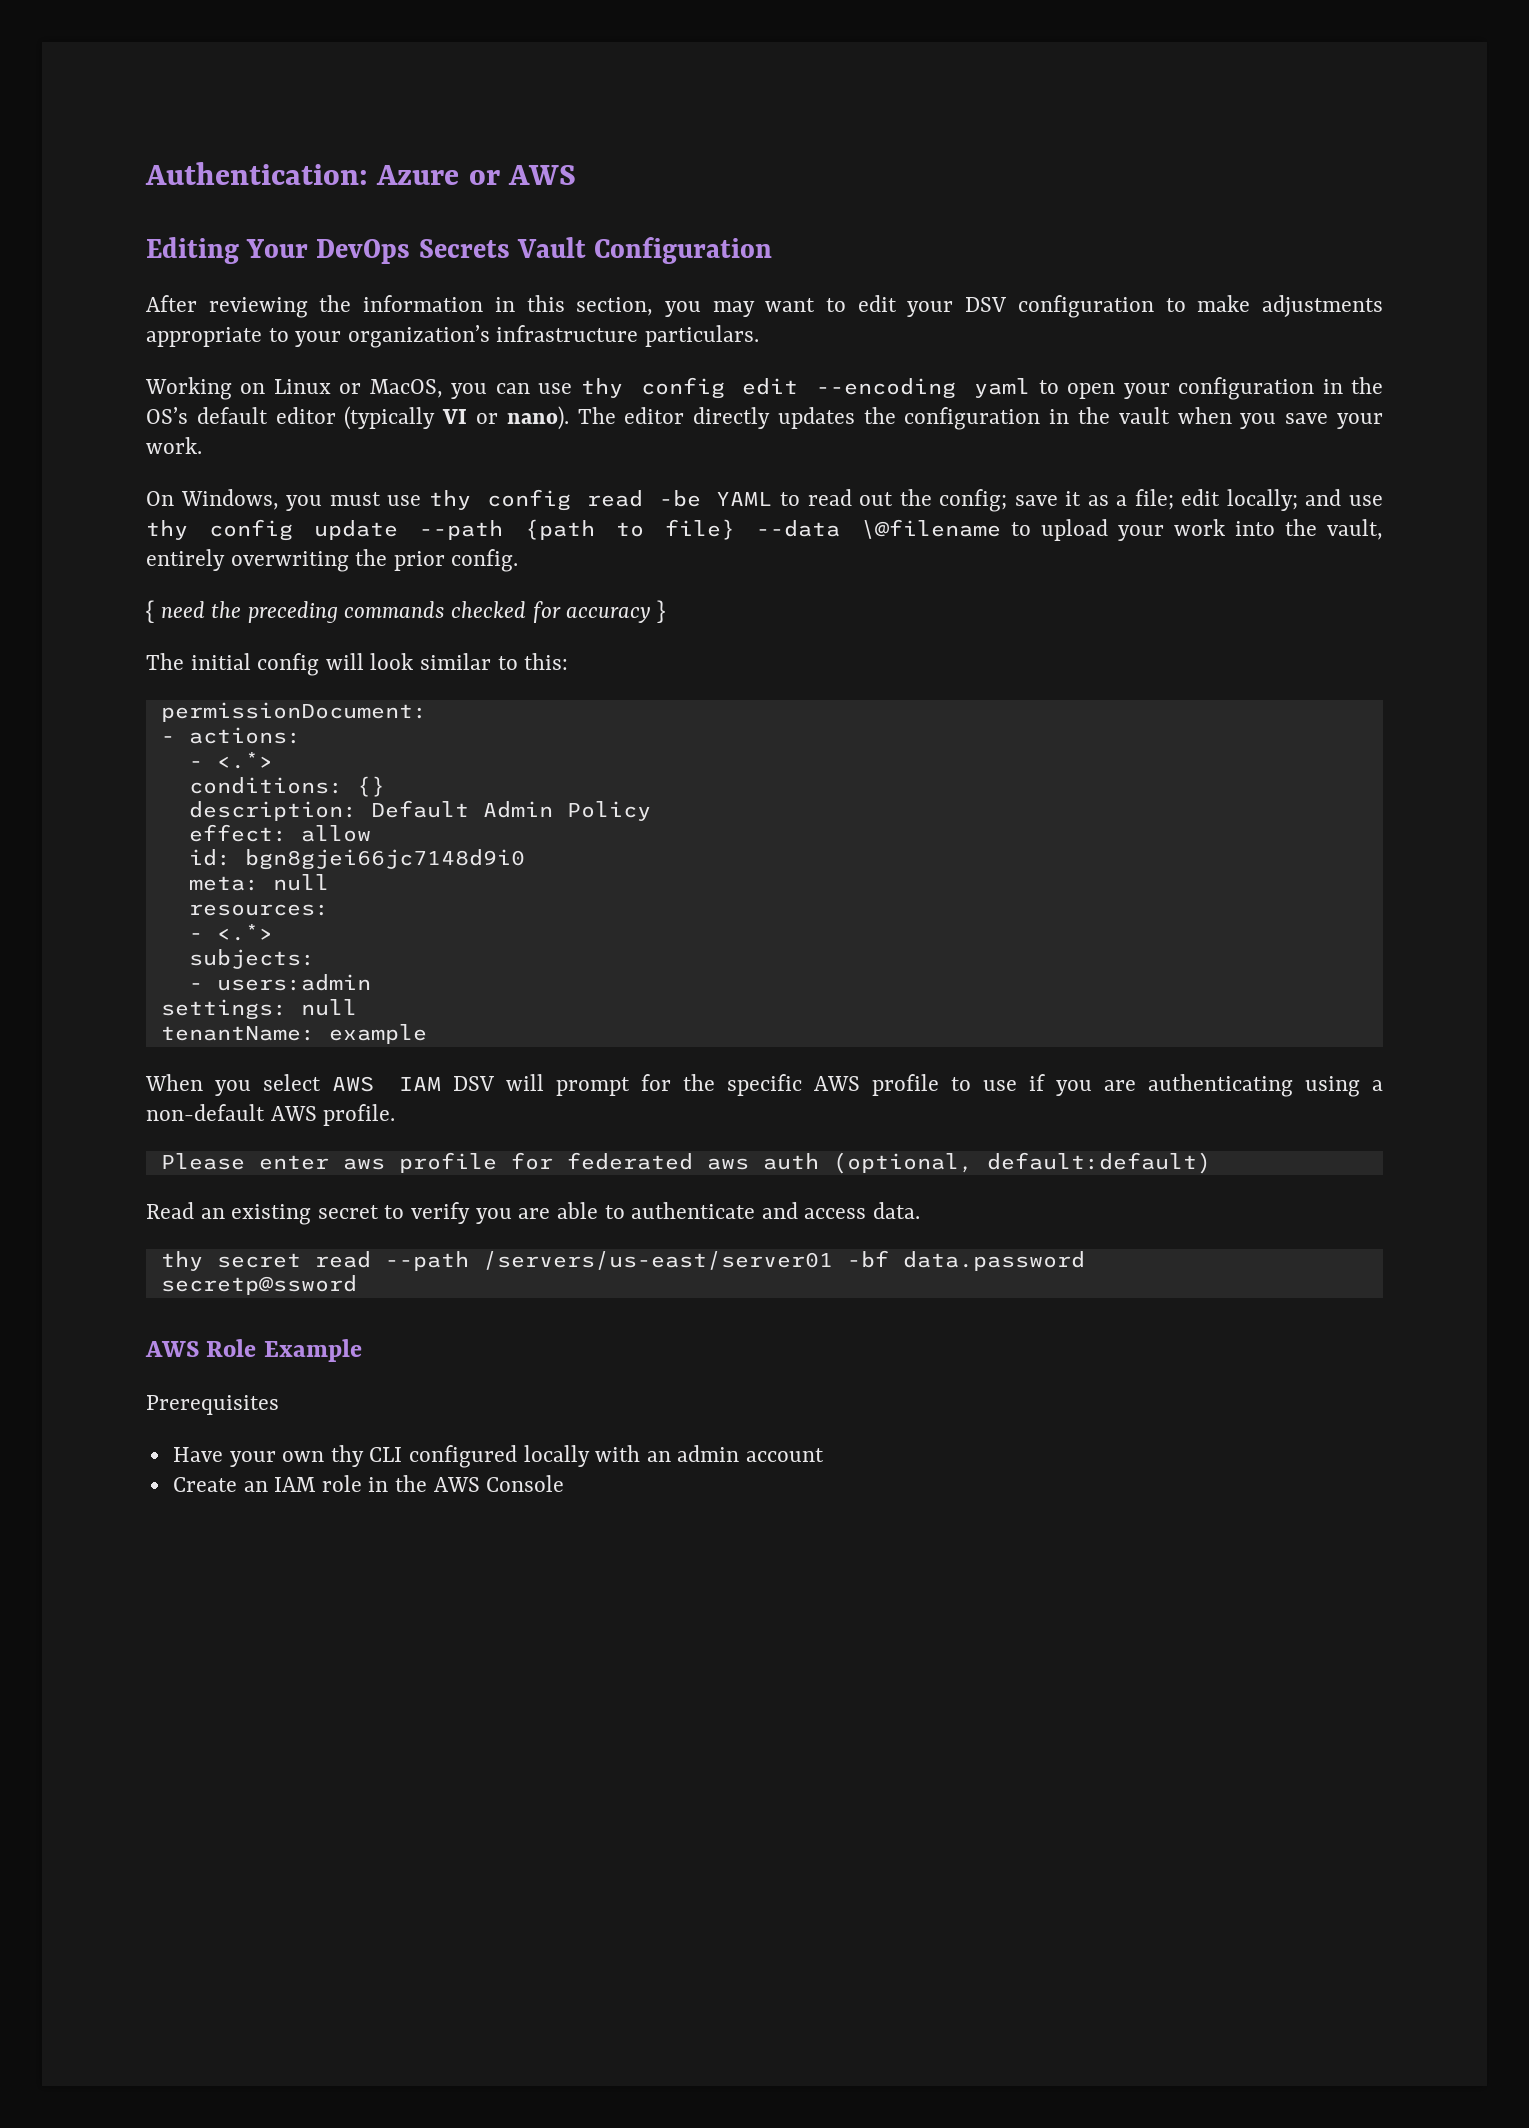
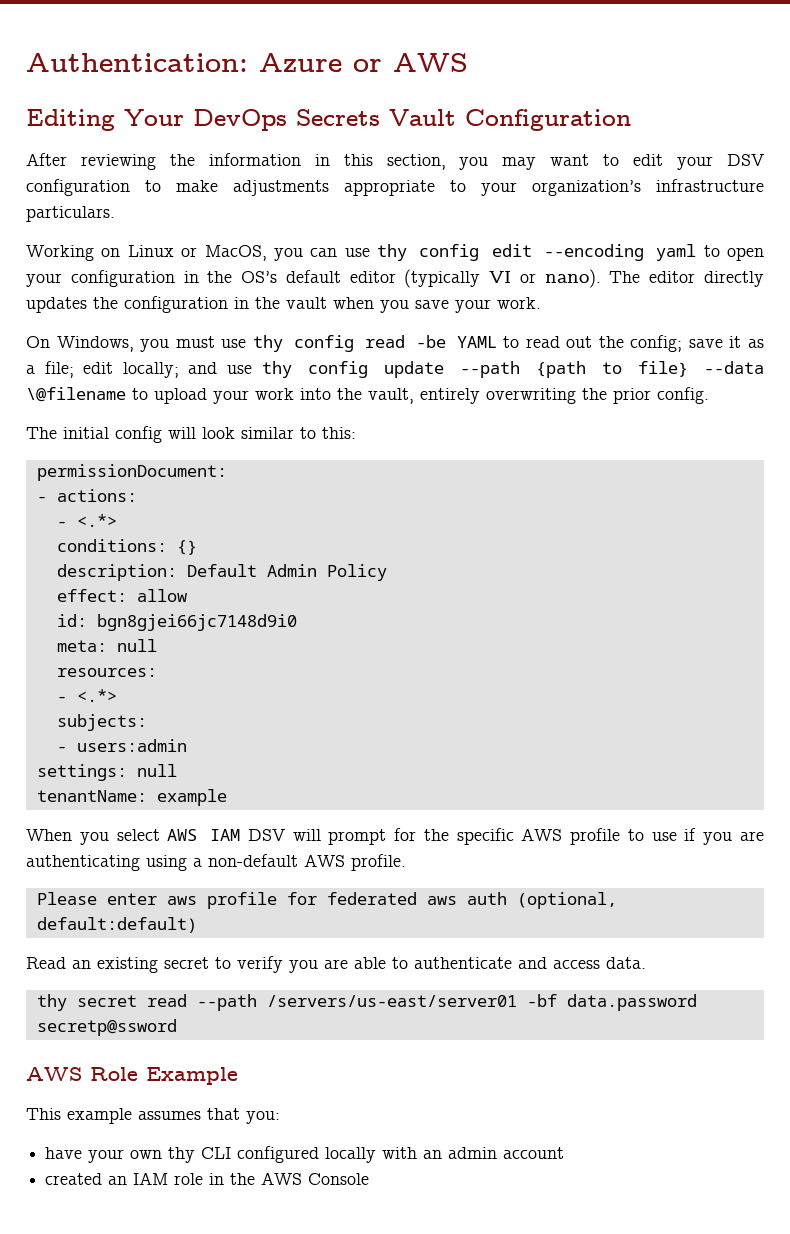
- { need the preceding commands checked for accuracy }
- Prerequisites
- Have your own thy CLI configured locally with an admin account
+ This example assumes that you:
+ have your own thy CLI configured locally with an admin account
- Create an IAM role in the AWS Console
+ created an IAM role in the AWS Console

